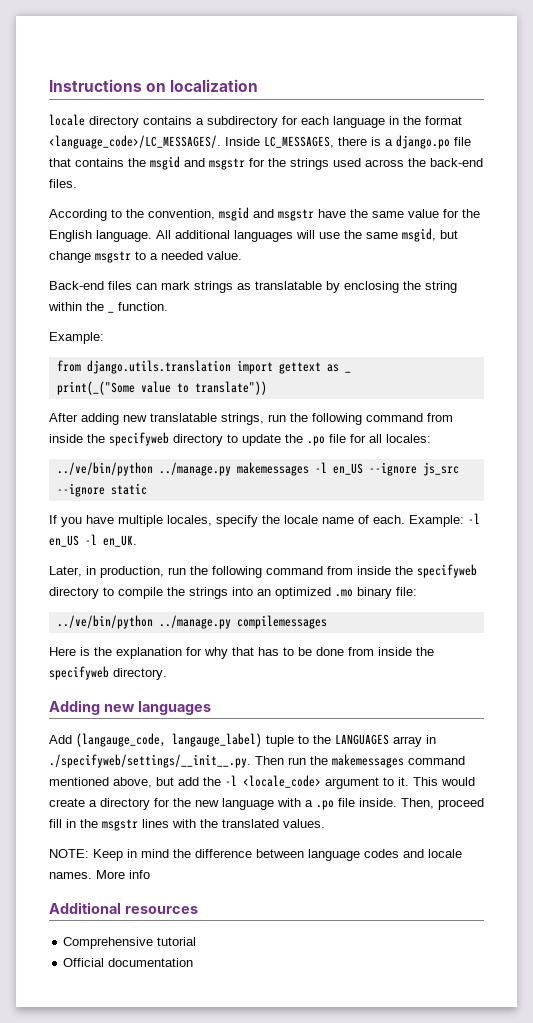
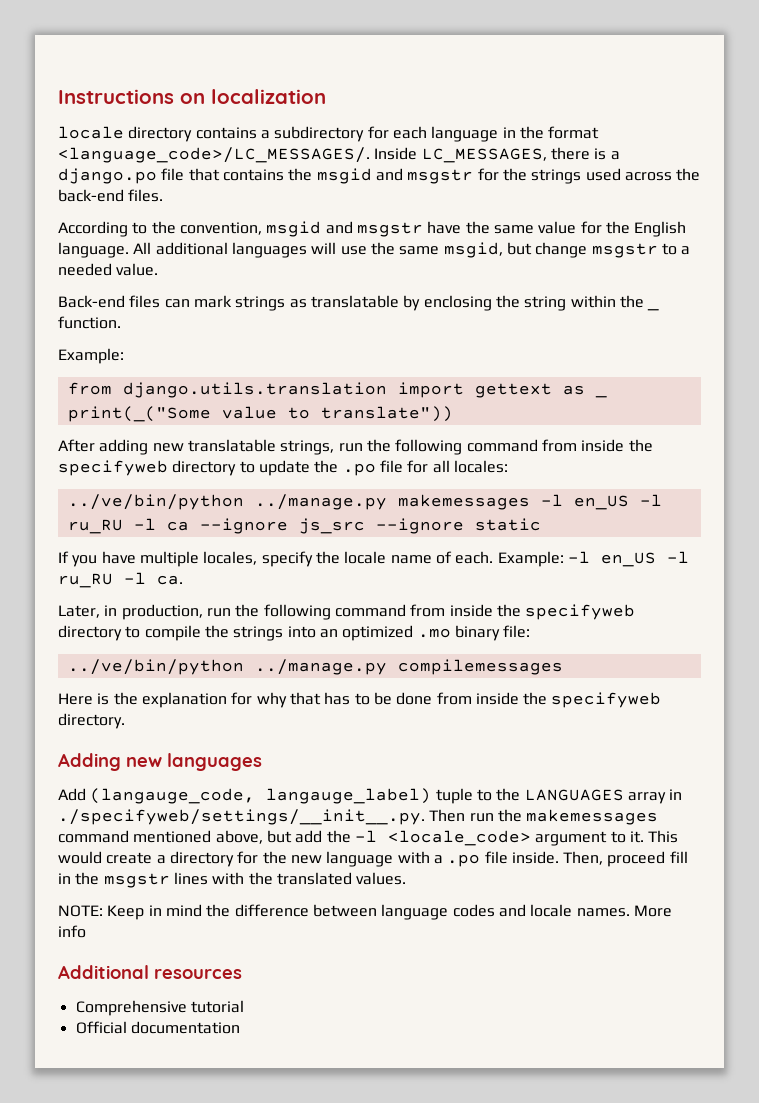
- ../ve/bin/python ../manage.py makemessages -l en_US --ignore js_src --ignore static
+ ../ve/bin/python ../manage.py makemessages -l en_US -l ru_RU -l ca --ignore js_src --ignore static
- Example: -l en_US -l en_UK.
+ Example: -l en_US -l ru_RU -l ca.

